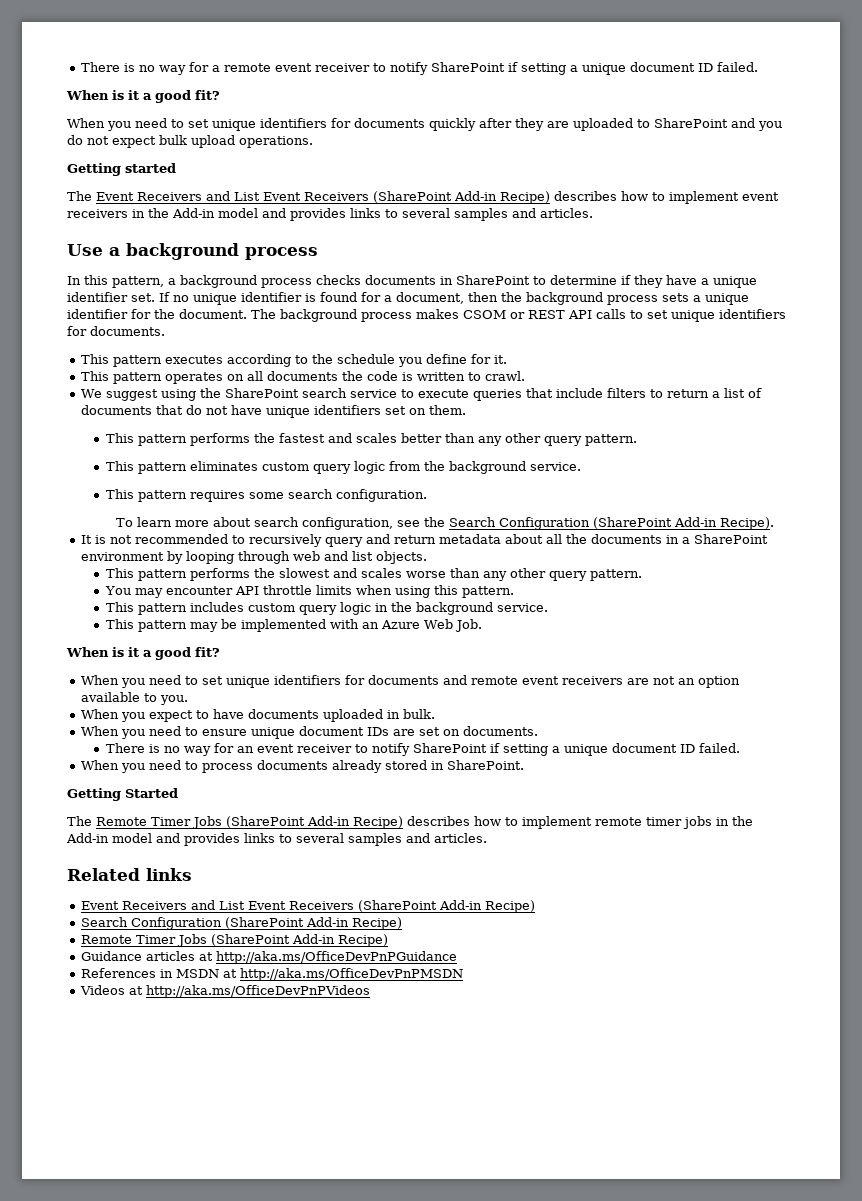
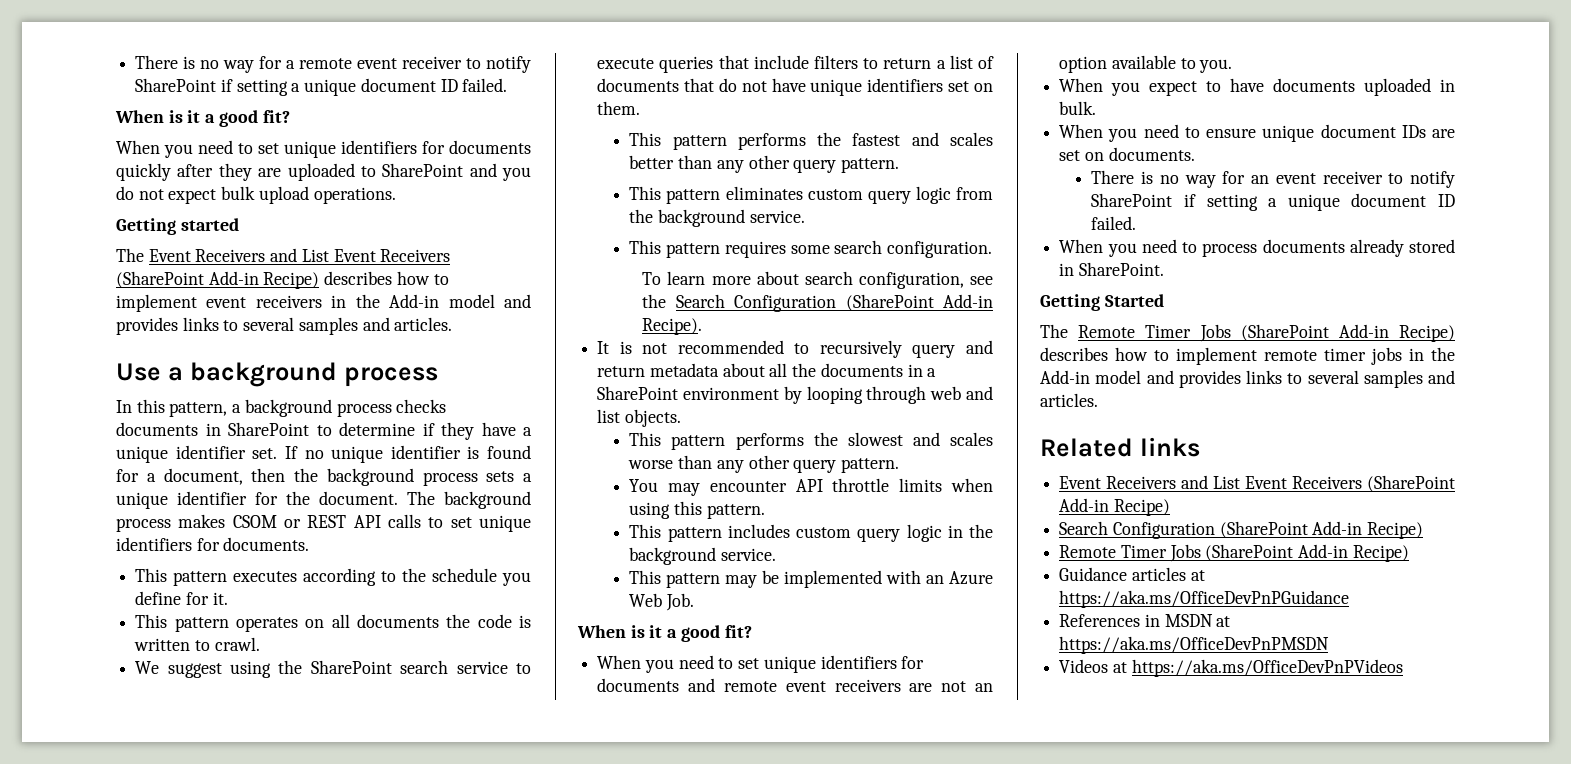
- Guidance articles at http://aka.ms/OfficeDevPnPGuidance
+ Guidance articles at https://aka.ms/OfficeDevPnPGuidance
- References in MSDN at http://aka.ms/OfficeDevPnPMSDN
+ References in MSDN at https://aka.ms/OfficeDevPnPMSDN
- Videos at http://aka.ms/OfficeDevPnPVideos
+ Videos at https://aka.ms/OfficeDevPnPVideos

